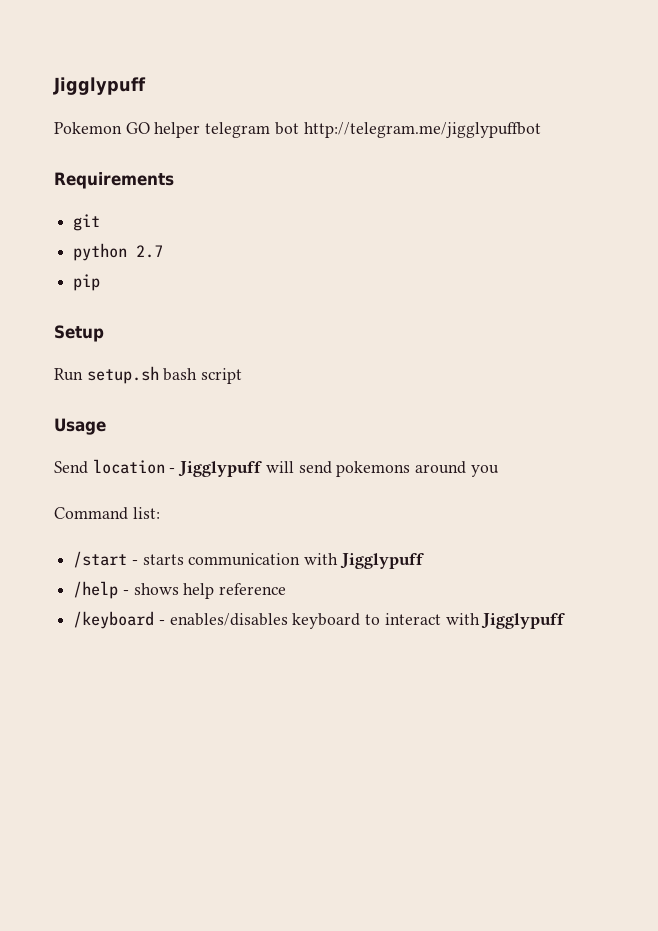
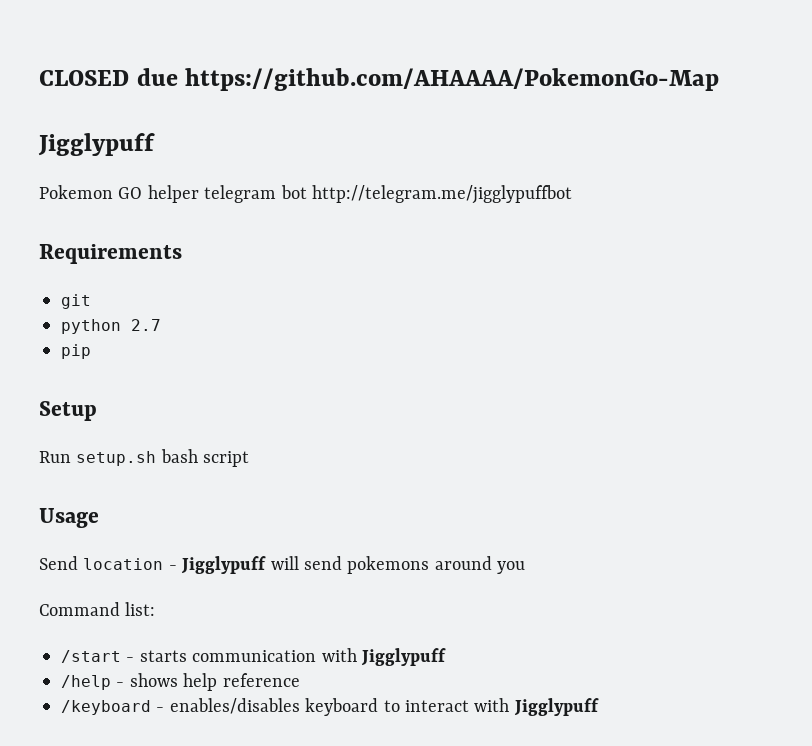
+ CLOSED due https://github.com/AHAAAA/PokemonGo-Map

